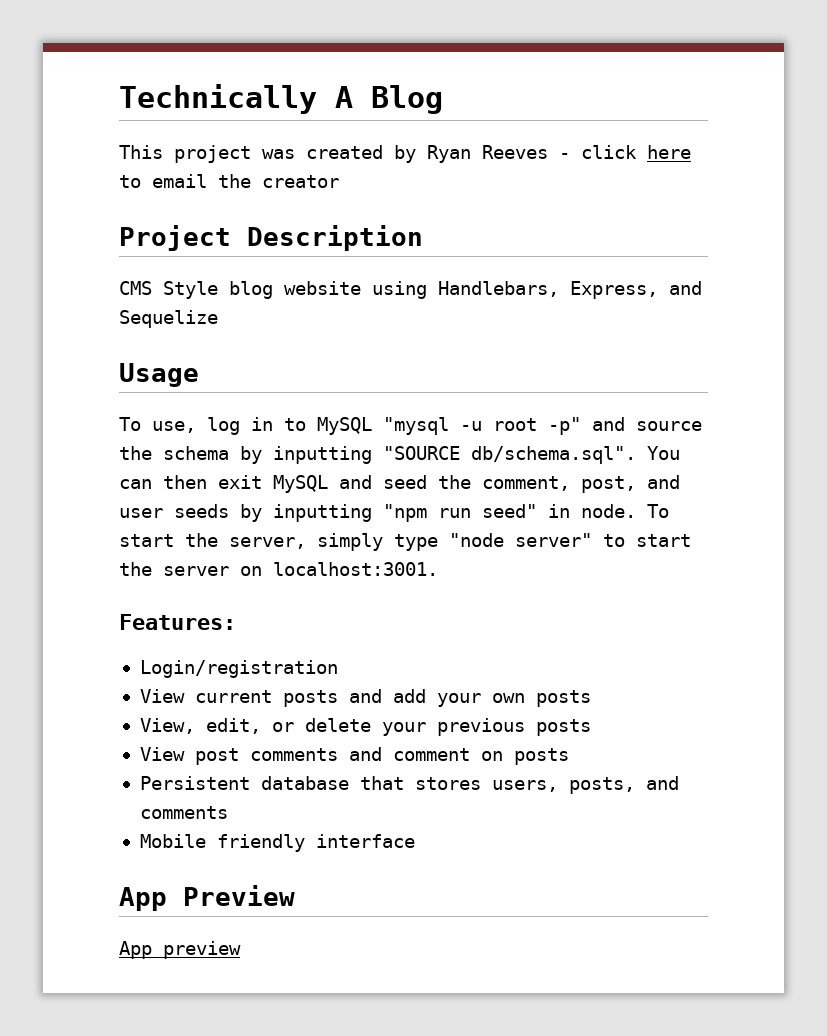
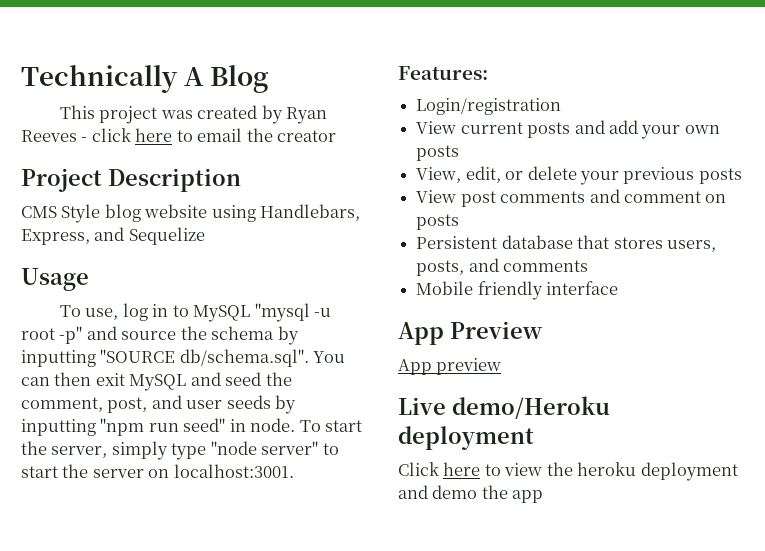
+ Live demo/Heroku deployment
+ Click here to view the heroku deployment and demo the app

